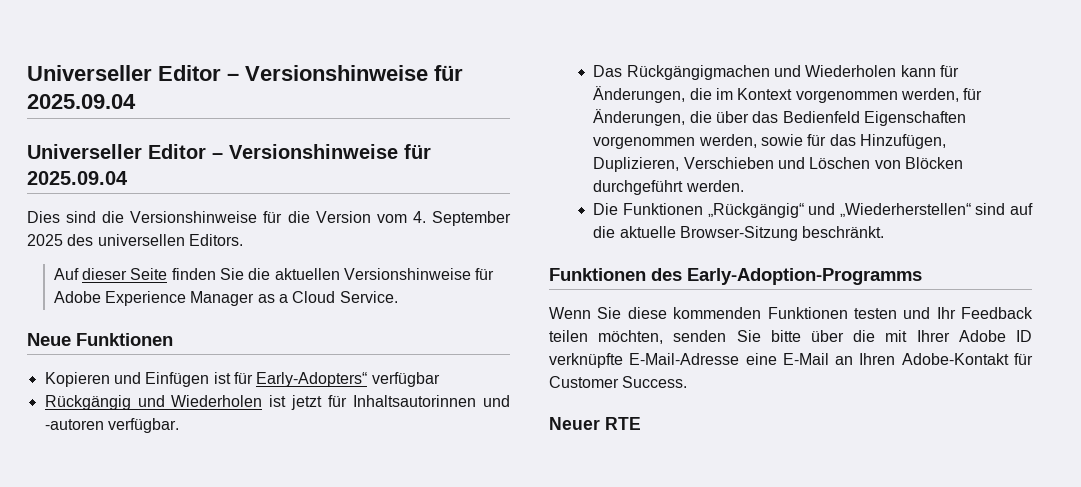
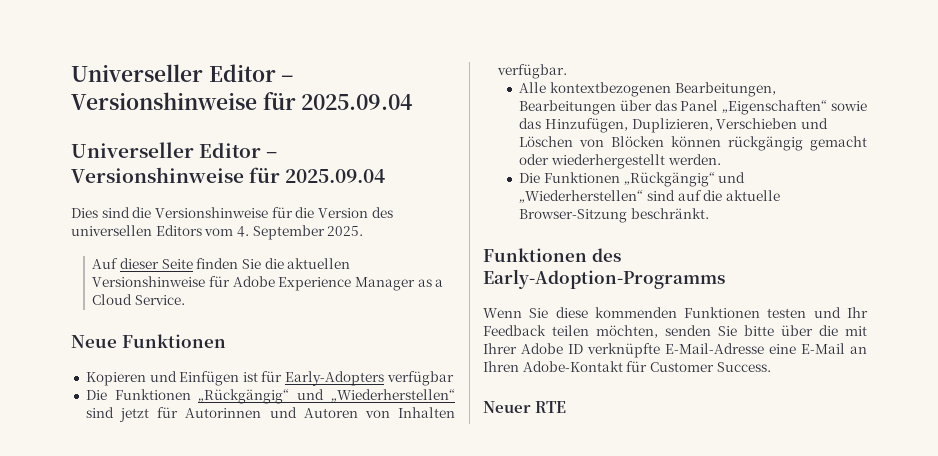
- Dies sind die Versionshinweise für die Version vom 4. September 2025 des universellen Editors.
+ Dies sind die Versionshinweise für die Version des universellen Editors vom 4. September 2025.
- Kopieren und Einfügen ist für Early-Adopters“ verfügbar
+ Kopieren und Einfügen ist für Early-Adopters verfügbar
- Rückgängig und Wiederholen ist jetzt für Inhaltsautorinnen und -autoren verfügbar.
- Das Rückgängigmachen und Wiederholen kann für Änderungen, die im Kontext vorgenommen werden, für Änderungen, die über das Bedienfeld Eigenschaften vorgenommen werden, sowie für das Hinzufügen, Duplizieren, Verschieben und Löschen von Blöcken durchgeführt werden.
+ Die Funktionen „Rückgängig“ und „Wiederherstellen“ sind jetzt für Autorinnen und Autoren von Inhalten verfügbar.
+ Alle kontextbezogenen Bearbeitungen, Bearbeitungen über das Panel „Eigenschaften“ sowie das Hinzufügen, Duplizieren, Verschieben und Löschen von Blöcken können rückgängig gemacht oder wiederhergestellt werden.

